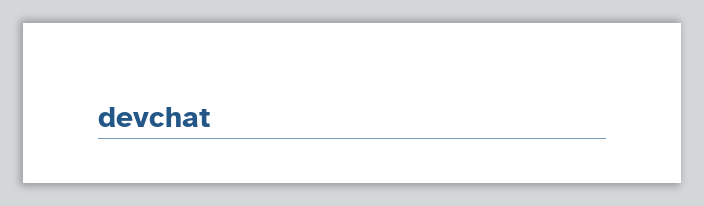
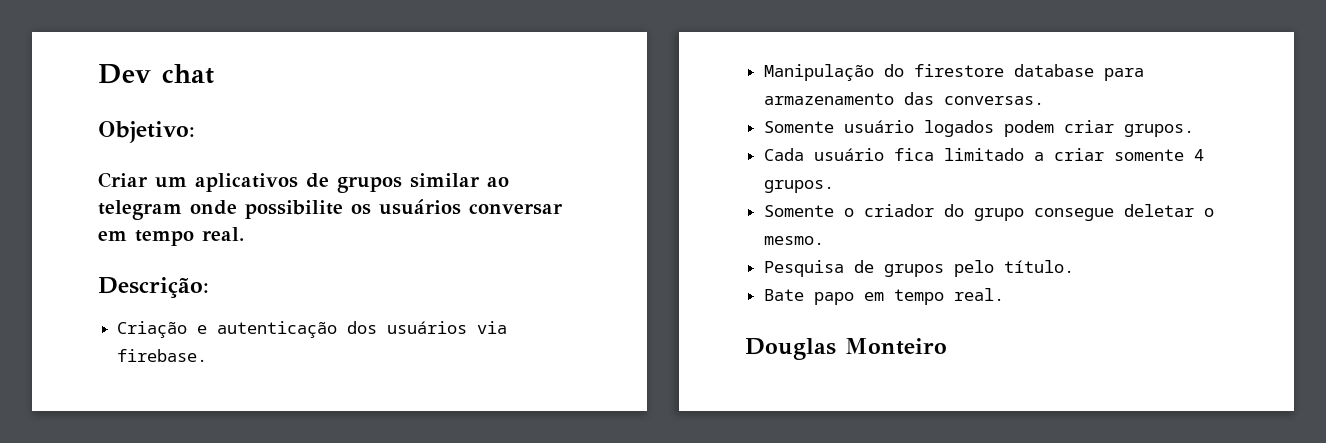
- devchat
+ Dev chat
+ Objetivo:
+ Criar um aplicativos de grupos similar ao telegram onde possibilite os usuários conversar em tempo real.
+ Descrição:
+ Criação e autenticação dos usuários via firebase.
+ Manipulação do firestore database para armazenamento das conversas.
+ Somente usuário logados podem criar grupos.
+ Cada usuário fica limitado a criar somente 4 grupos.
+ Somente o criador do grupo consegue deletar o mesmo.
+ Pesquisa de grupos pelo título.
+ Bate papo em tempo real.
+ Douglas Monteiro

